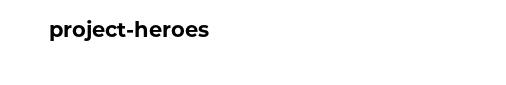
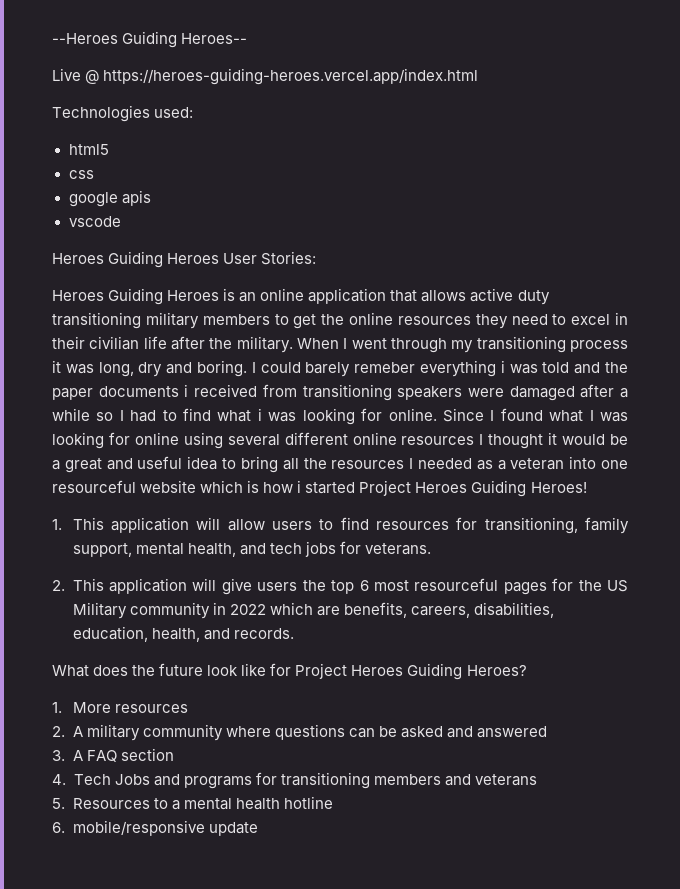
- project-heroes
+ --Heroes Guiding Heroes--
+ Live @ https://heroes-guiding-heroes.vercel.app/index.html
+ Technologies used:
+ html5
+ css
+ google apis
+ vscode
+ Heroes Guiding Heroes User Stories:
+ Heroes Guiding Heroes is an online application that allows active duty transitioning military members to get the online resources they need to excel in their civilian life after the military. When I went through my transitioning process it was long, dry and boring. I could barely remeber everything i was told and the paper documents i received from transitioning speakers were damaged after a while so I had to find what i was looking for online. Since I found what I was looking for online using several different online resources I thought it would be a great and useful idea to bring all the resources I needed as a veteran into one resourceful website which is how i started Project Heroes Guiding Heroes!
+ 1. This application will allow users to find resources for transitioning, family support, mental health, and tech jobs for veterans.
+ 2. This application will give users the top 6 most resourceful pages for the US Military community in 2022 which are benefits, careers, disabilities, education, health, and records.
+ What does the future look like for Project Heroes Guiding Heroes?
+ 1. More resources
+ 2. A military community where questions can be asked and answered
+ 3. A FAQ section
+ 4. Tech Jobs and programs for transitioning members and veterans
+ 5. Resources to a mental health hotline
+ 6. mobile/responsive update

